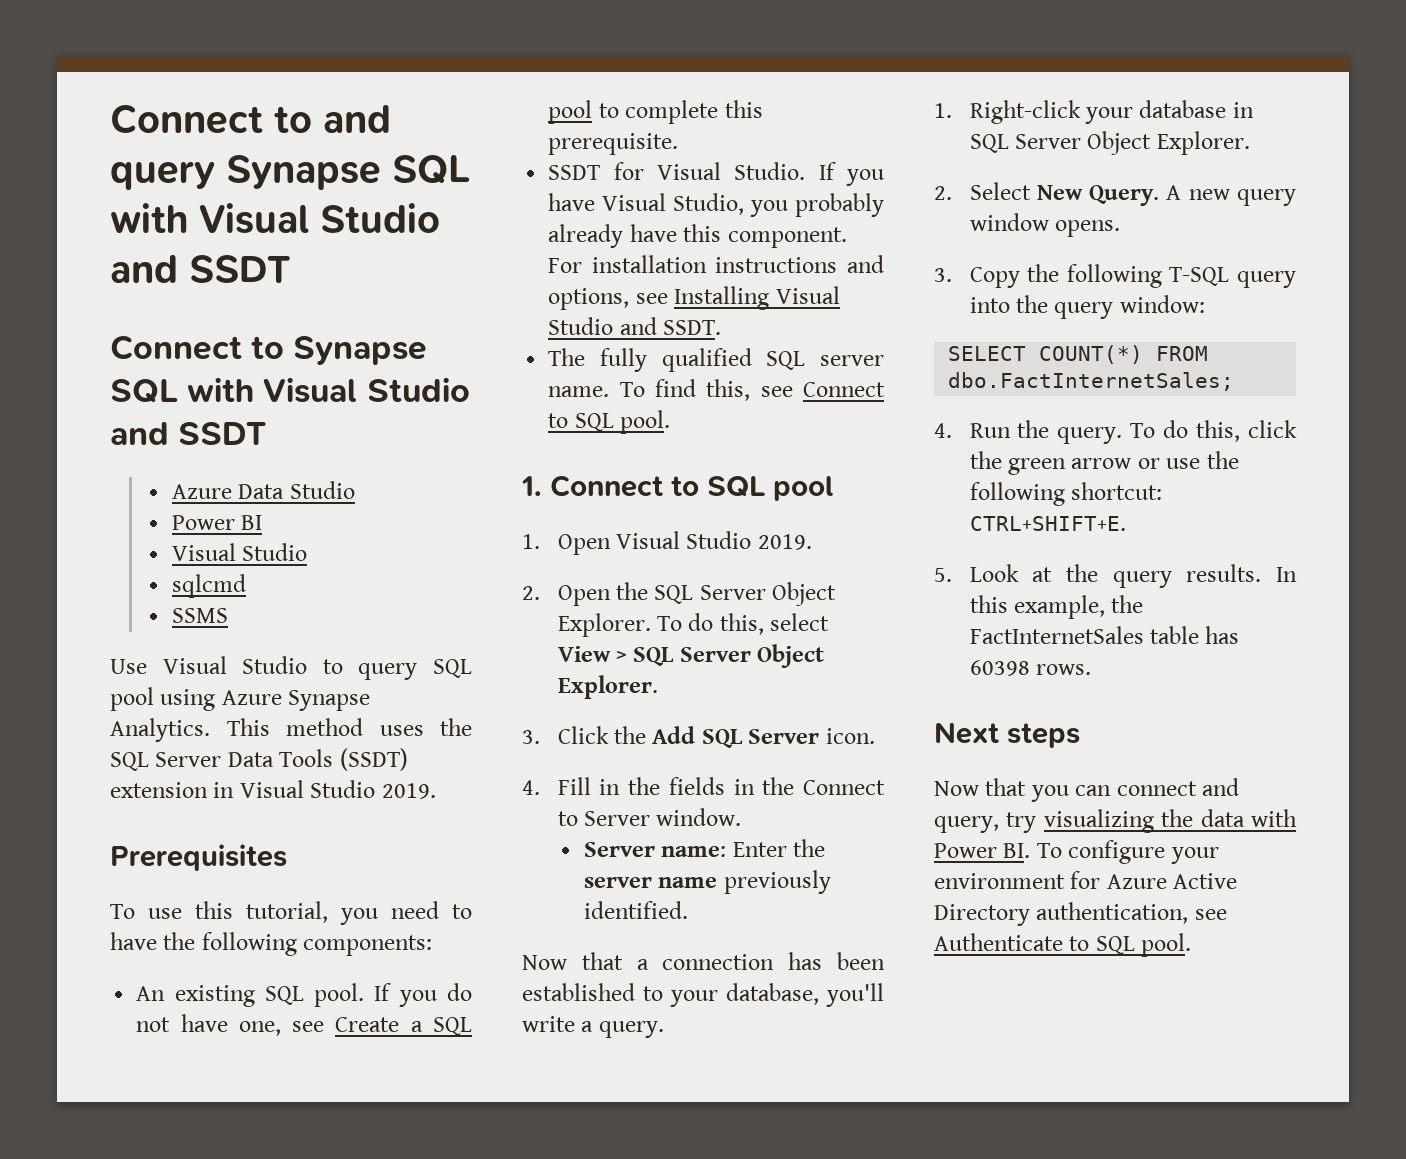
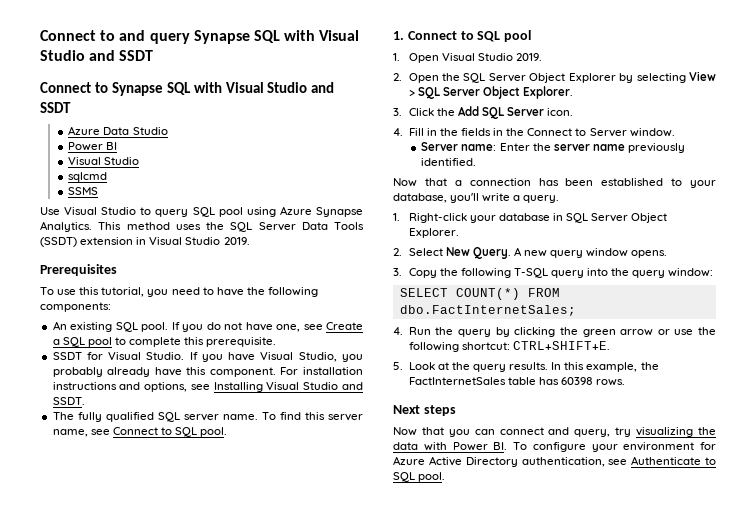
- To find this, see Connect to SQL pool.
+ To find this server name, see Connect to SQL pool.
- 2. Open the SQL Server Object Explorer. To do this, select View > SQL Server Object Explorer.
+ 2. Open the SQL Server Object Explorer by selecting View > SQL Server Object Explorer.
- 4. Run the query. To do this, click the green arrow or use the following shortcut: CTRL+SHIFT+E.
+ 4. Run the query by clicking the green arrow or use the following shortcut: CTRL+SHIFT+E.

